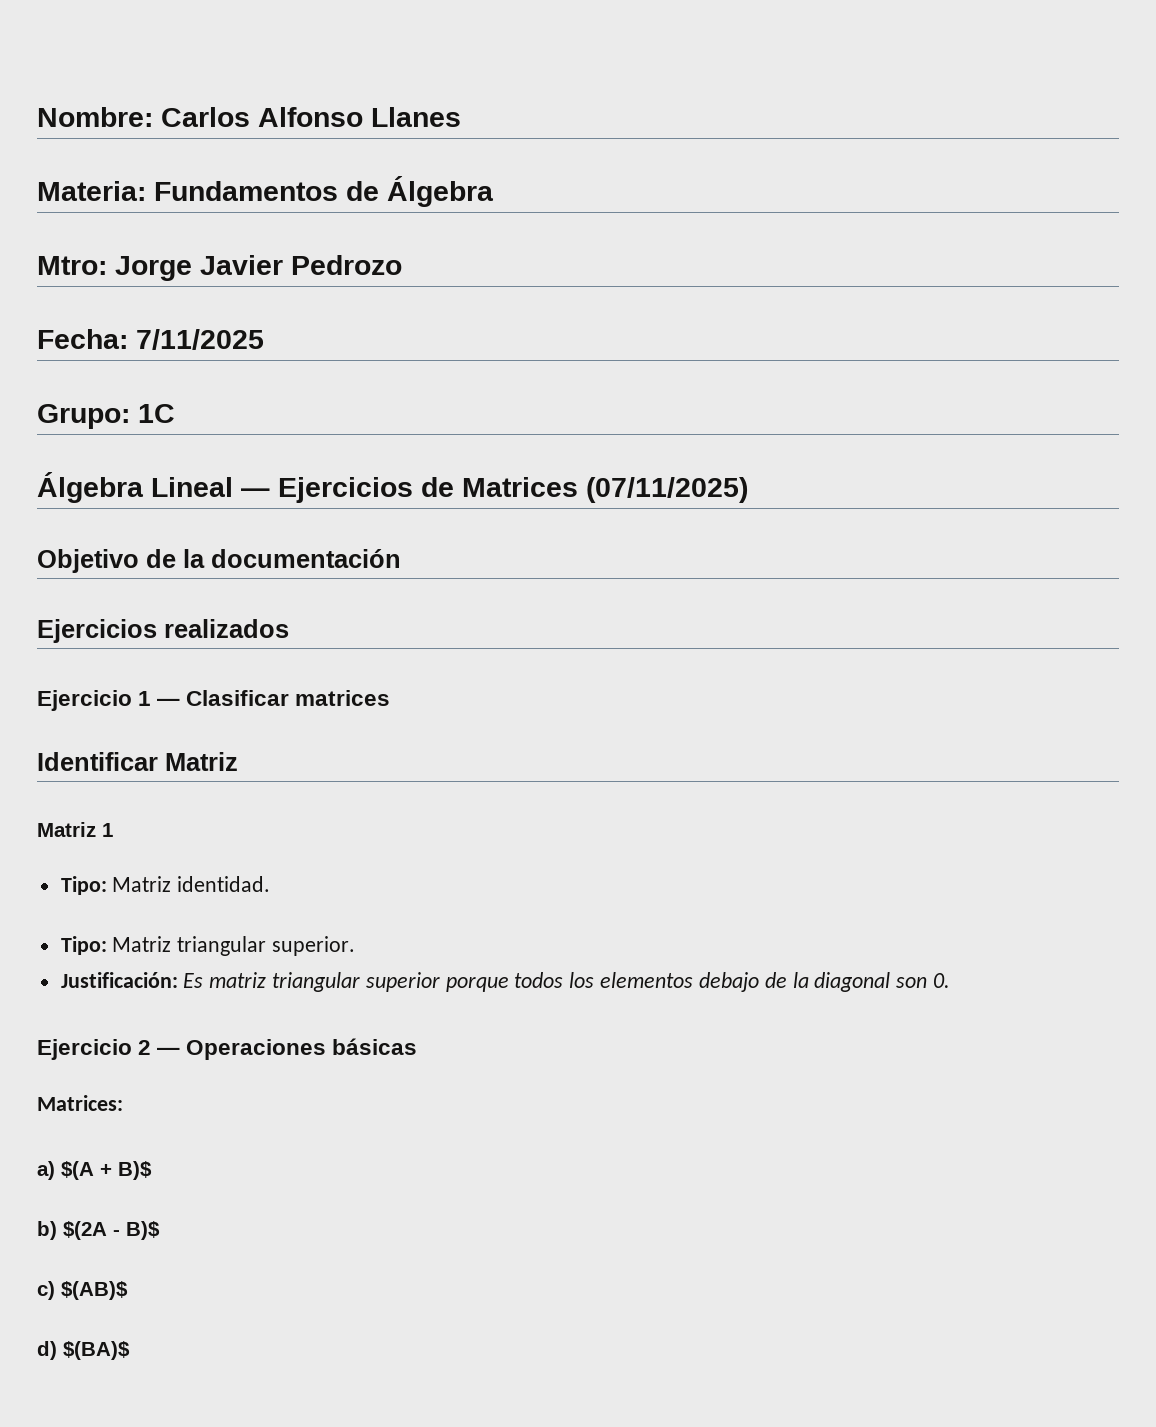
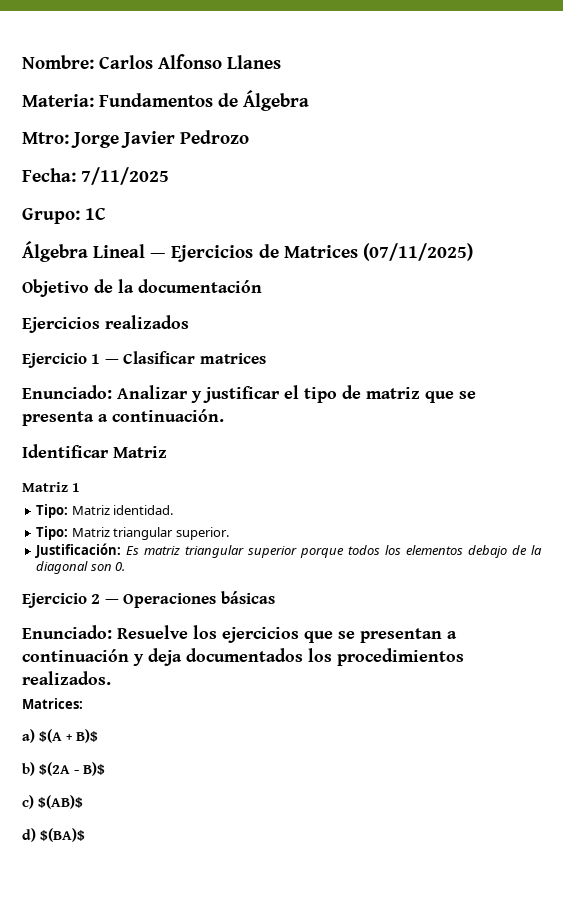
+ Enunciado: Analizar y justificar el tipo de matriz que se presenta a continuación.
+ Enunciado: Resuelve los ejercicios que se presentan a continuación y deja documentados los procedimientos realizados.

